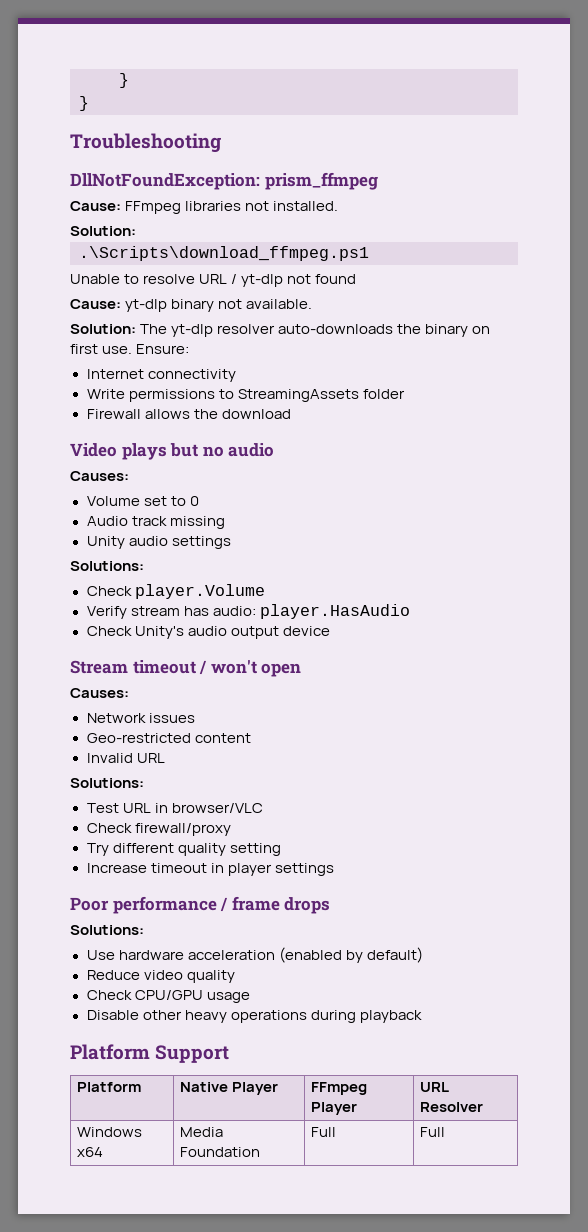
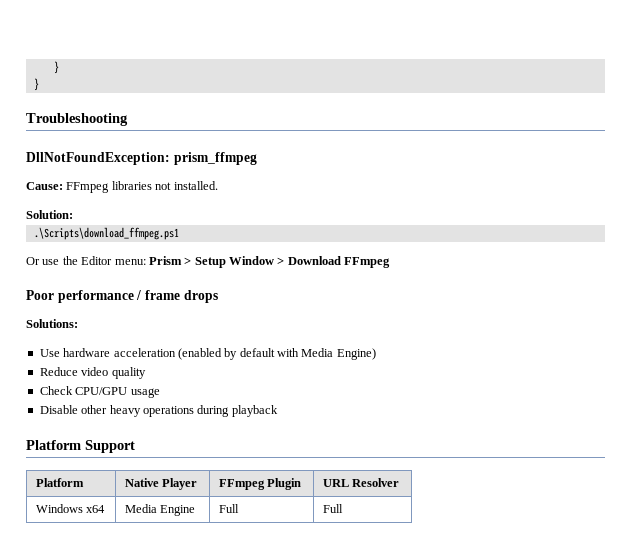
- Unable to resolve URL / yt-dlp not found
- Cause: yt-dlp binary not available.
- Solution: The yt-dlp resolver auto-downloads the binary on first use. Ensure:
- Internet connectivity
- Write permissions to StreamingAssets folder
- Firewall allows the download
- Video plays but no audio
- Causes:
- Volume set to 0
- Audio track missing
- Unity audio settings
- Solutions:
- Check player.Volume
- Verify stream has audio: player.HasAudio
- Check Unity's audio output device
- Stream timeout / won't open
- Causes:
- Network issues
- Geo-restricted content
- Invalid URL
- Solutions:
- Test URL in browser/VLC
- Check firewall/proxy
- Try different quality setting
- Increase timeout in player settings
+ Or use the Editor menu: Prism > Setup Window > Download FFmpeg
- Use hardware acceleration (enabled by default)
+ Use hardware acceleration (enabled by default with Media Engine)
- Platform | Native Player | FFmpeg Player | URL Resolver
+ Platform | Native Player | FFmpeg Plugin | URL Resolver
- Windows x64 | Media Foundation | Full | Full
+ Windows x64 | Media Engine | Full | Full

